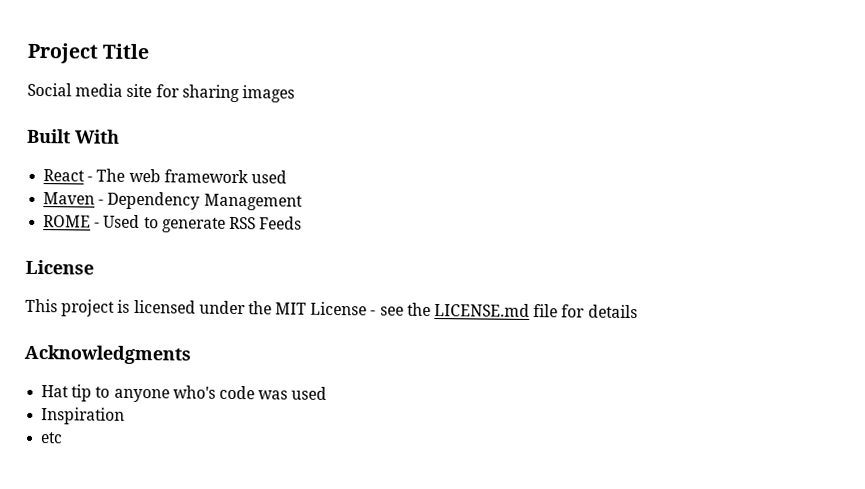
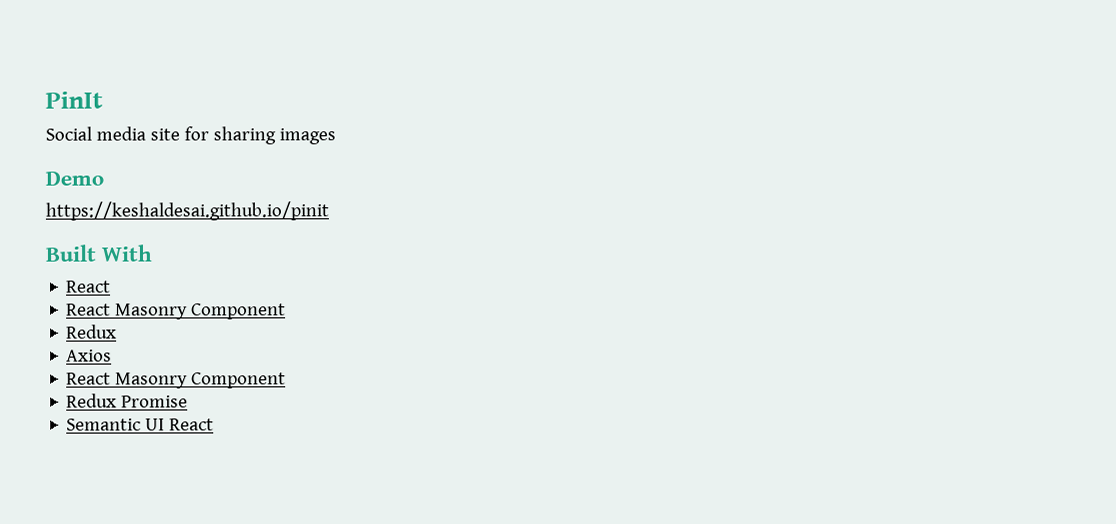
- Project Title
+ PinIt
+ Demo
+ https://keshaldesai.github.io/pinit
  Built With
- React - The web framework used
- Maven - Dependency Management
- ROME - Used to generate RSS Feeds
- License
- This project is licensed under the MIT License - see the LICENSE.md file for details
- Acknowledgments
- Hat tip to anyone who's code was used
- Inspiration
- etc
+ React
+ React Masonry Component
+ Redux
+ Axios
+ React Masonry Component
+ Redux Promise
+ Semantic UI React

